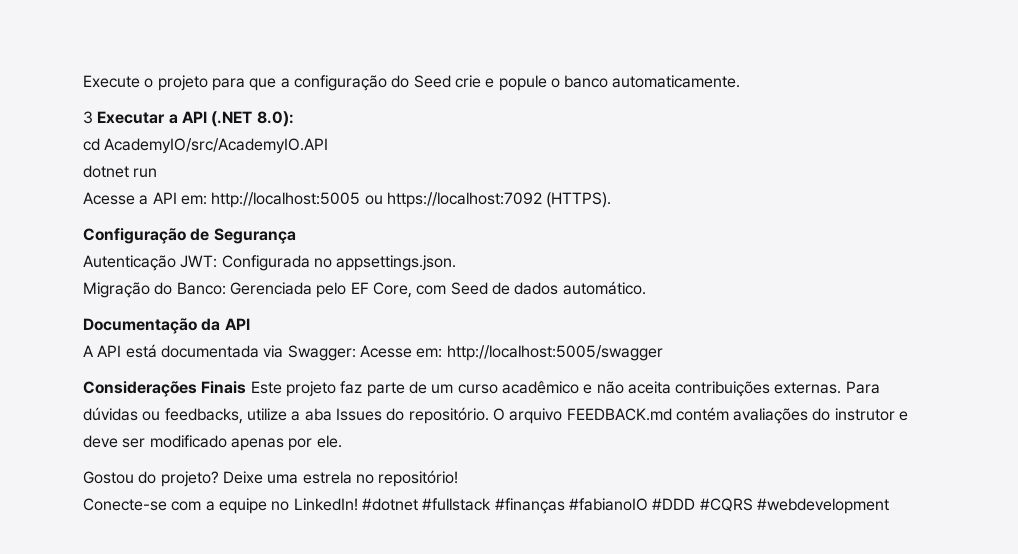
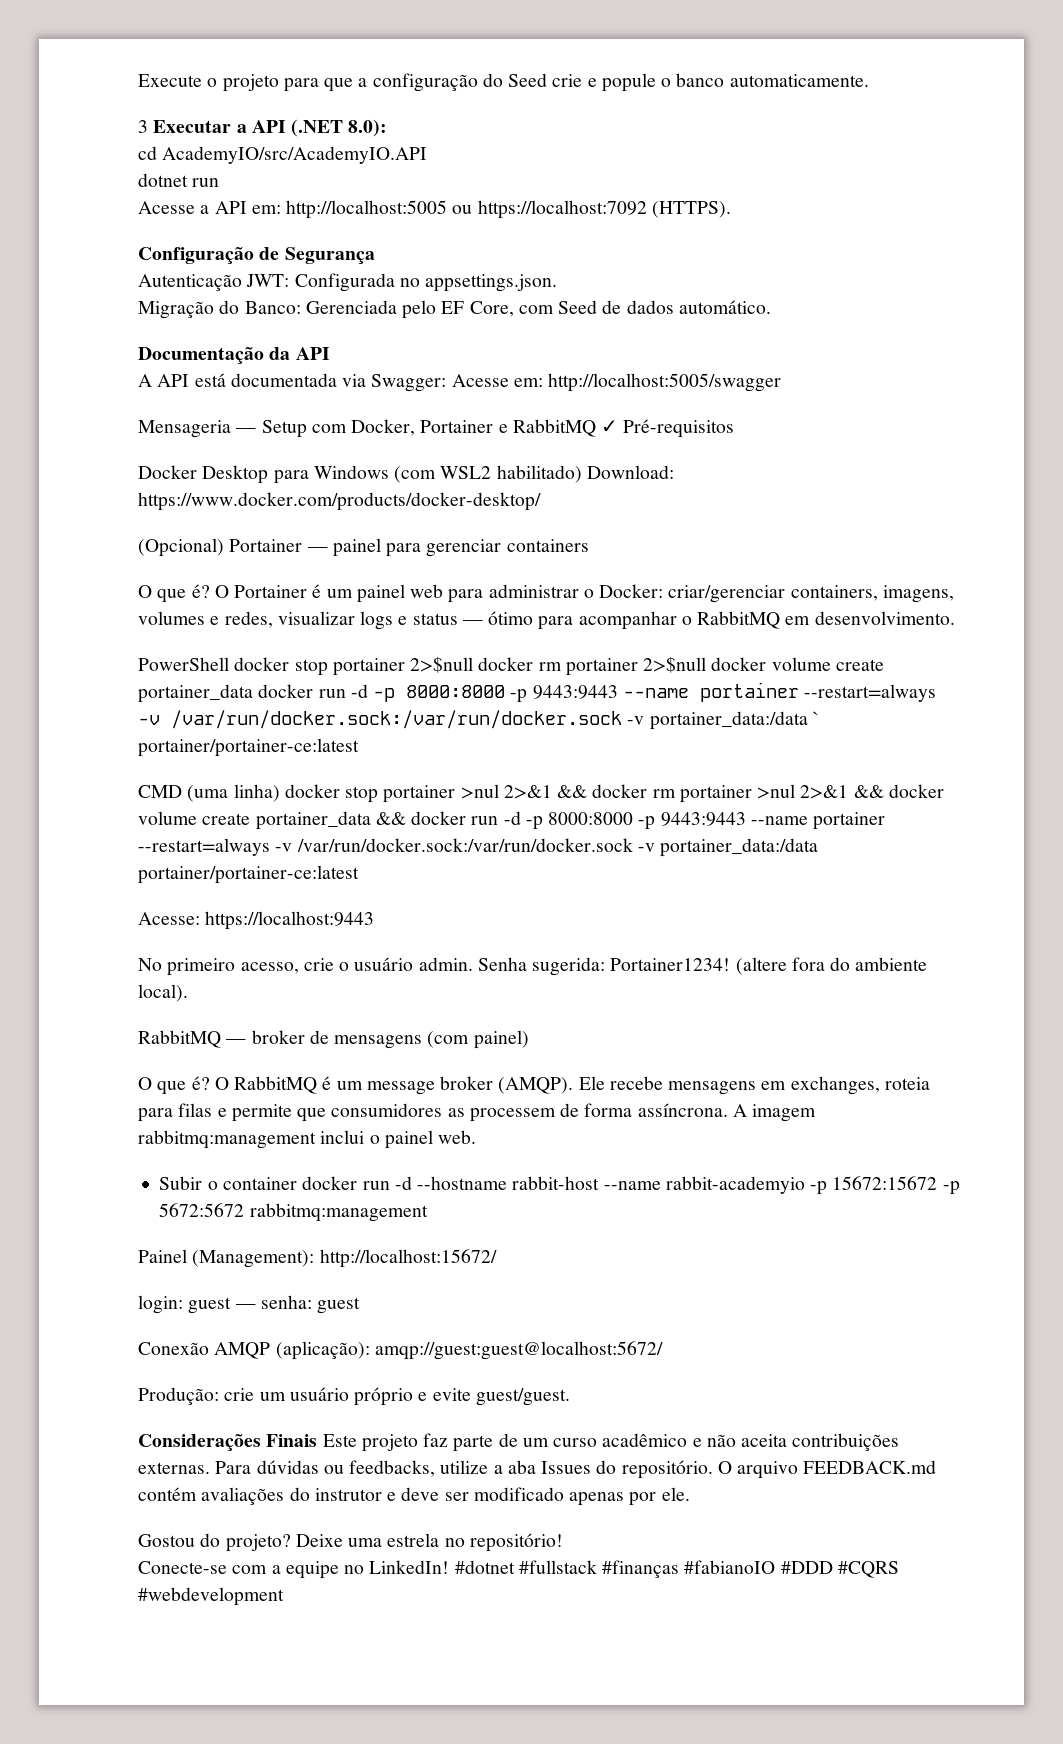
+ Mensageria — Setup com Docker, Portainer e RabbitMQ ✓ Pré-requisitos
+ Docker Desktop para Windows (com WSL2 habilitado) Download: https://www.docker.com/products/docker-desktop/
+ (Opcional) Portainer — painel para gerenciar containers
+ O que é? O Portainer é um painel web para administrar o Docker: criar/gerenciar containers, imagens, volumes e redes, visualizar logs e status — ótimo para acompanhar o RabbitMQ em desenvolvimento.
+ PowerShell docker stop portainer 2>$null docker rm portainer 2>$null docker volume create portainer_data docker run -d -p 8000:8000 -p 9443:9443 --name portainer --restart=always -v /var/run/docker.sock:/var/run/docker.sock -v portainer_data:/data ` portainer/portainer-ce:latest
+ CMD (uma linha) docker stop portainer >nul 2>&1 && docker rm portainer >nul 2>&1 && docker volume create portainer_data && docker run -d -p 8000:8000 -p 9443:9443 --name portainer --restart=always -v /var/run/docker.sock:/var/run/docker.sock -v portainer_data:/data portainer/portainer-ce:latest
+ Acesse: https://localhost:9443
+ No primeiro acesso, crie o usuário admin. Senha sugerida: Portainer1234! (altere fora do ambiente local).
+ RabbitMQ — broker de mensagens (com painel)
+ O que é? O RabbitMQ é um message broker (AMQP). Ele recebe mensagens em exchanges, roteia para filas e permite que consumidores as processem de forma assíncrona. A imagem rabbitmq:management inclui o painel web.
+ Subir o container docker run -d --hostname rabbit-host --name rabbit-academyio -p 15672:15672 -p 5672:5672 rabbitmq:management
+ Painel (Management): http://localhost:15672/
+ login: guest — senha: guest
+ Conexão AMQP (aplicação): amqp://guest:guest@localhost:5672/
+ Produção: crie um usuário próprio e evite guest/guest.

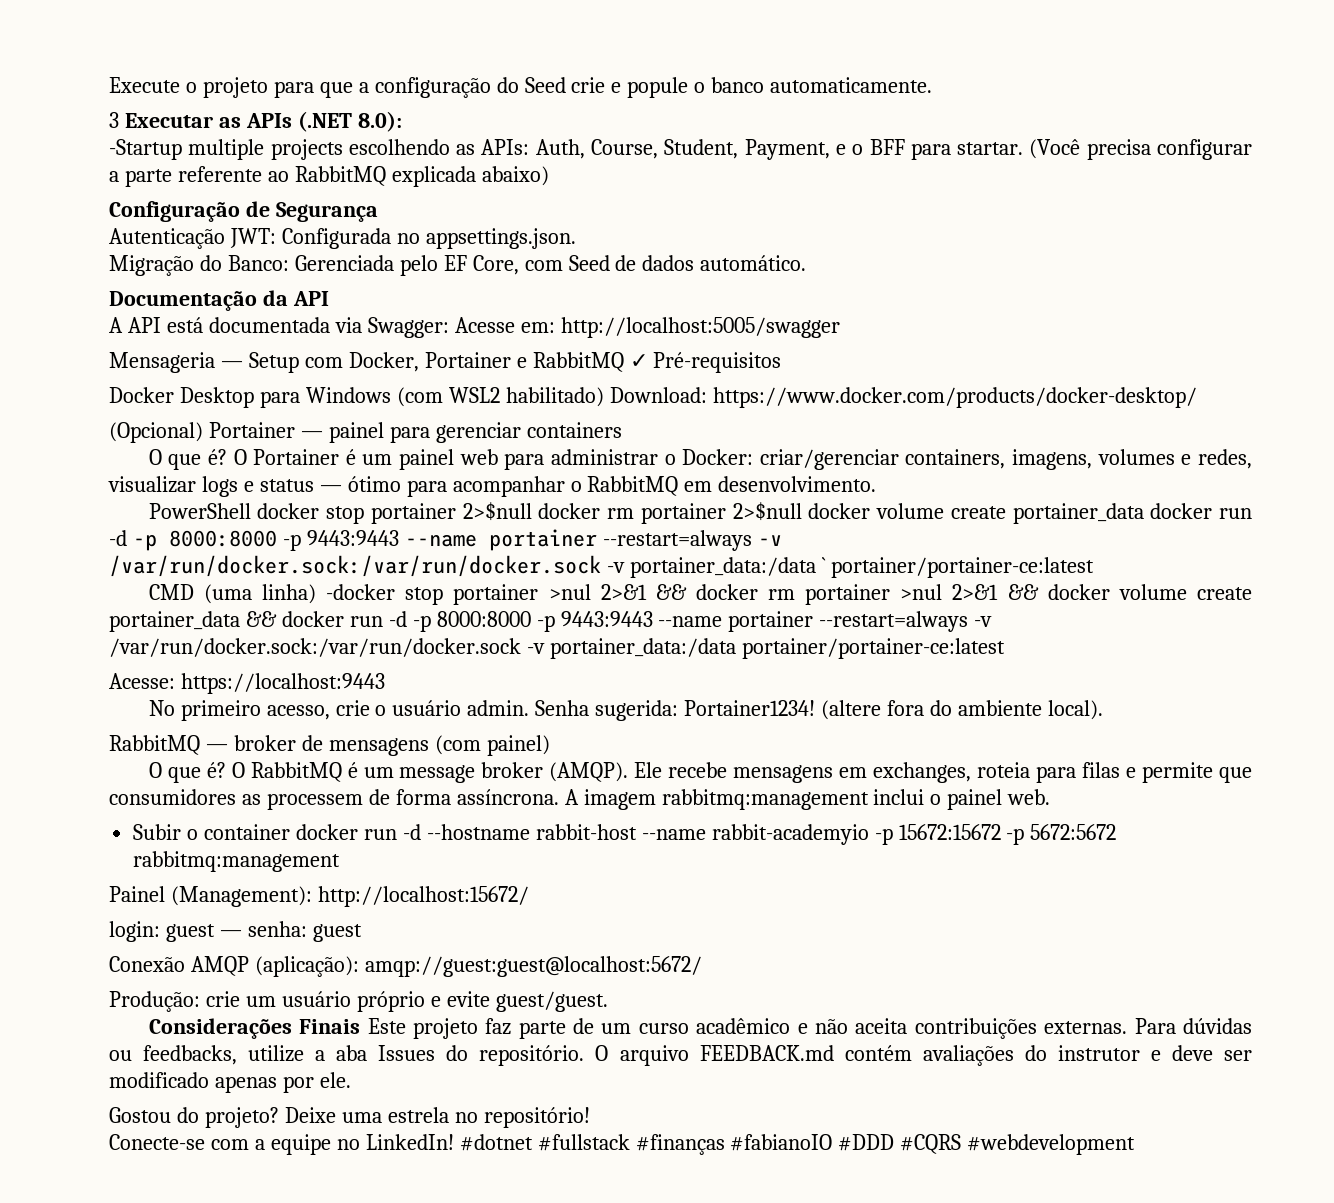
- 3 Executar a API (.NET 8.0):
+ 3 Executar as APIs (.NET 8.0):
- cd AcademyIO/src/AcademyIO.API
- dotnet run
- Acesse a API em: http://localhost:5005 ou https://localhost:7092 (HTTPS).
+ -Startup multiple projects escolhendo as APIs: Auth, Course, Student, Payment, e o BFF para startar. (Você precisa configurar a parte referente ao RabbitMQ explicada abaixo)
- CMD (uma linha) docker stop portainer >nul 2>&1 && docker rm portainer >nul 2>&1 && docker volume create portainer_data && docker run -d -p 8000:8000 -p 9443:9443 --name portainer --restart=always -v /var/run/docker.sock:/var/run/docker.sock -v portainer_data:/data portainer/portainer-ce:latest
+ CMD (uma linha) -docker stop portainer >nul 2>&1 && docker rm portainer >nul 2>&1 && docker volume create portainer_data && docker run -d -p 8000:8000 -p 9443:9443 --name portainer --restart=always -v /var/run/docker.sock:/var/run/docker.sock -v portainer_data:/data portainer/portainer-ce:latest

